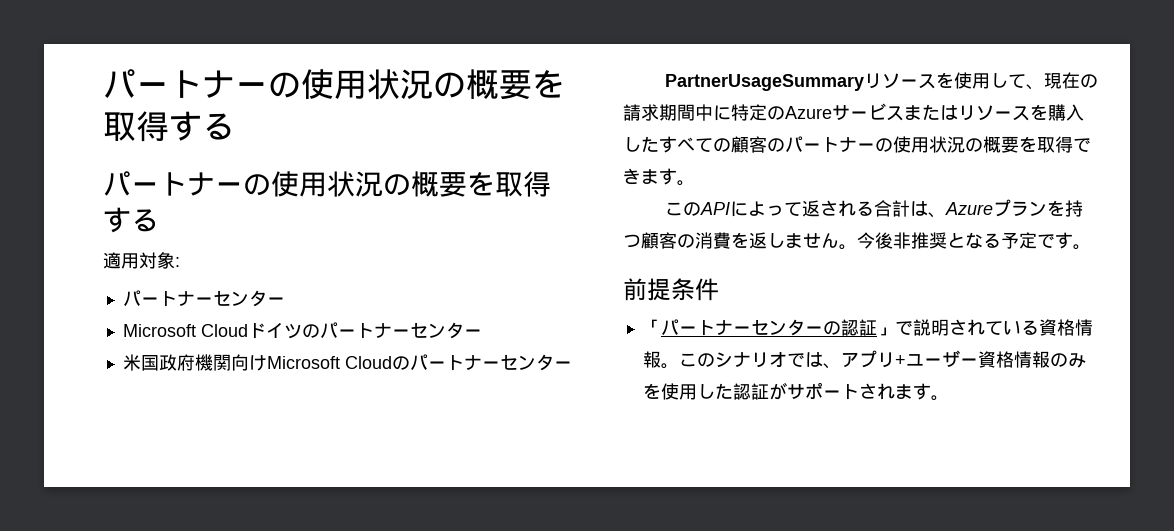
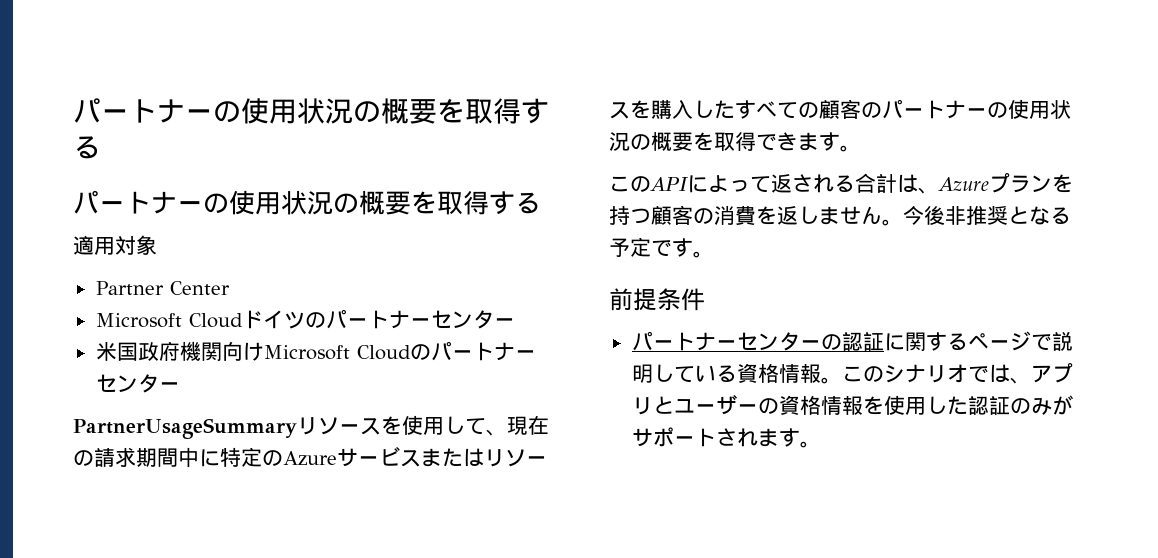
- 適用対象:
- パートナーセンター
+ 適用対象
+ Partner Center
- 「パートナーセンターの認証」で説明されている資格情報。
+ パートナーセンターの認証に関するページで説明している資格情報。
- このシナリオでは、アプリ+ユーザー資格情報のみを使用した認証がサポートされます。
+ このシナリオでは、アプリとユーザーの資格情報を使用した認証のみがサポートされます。

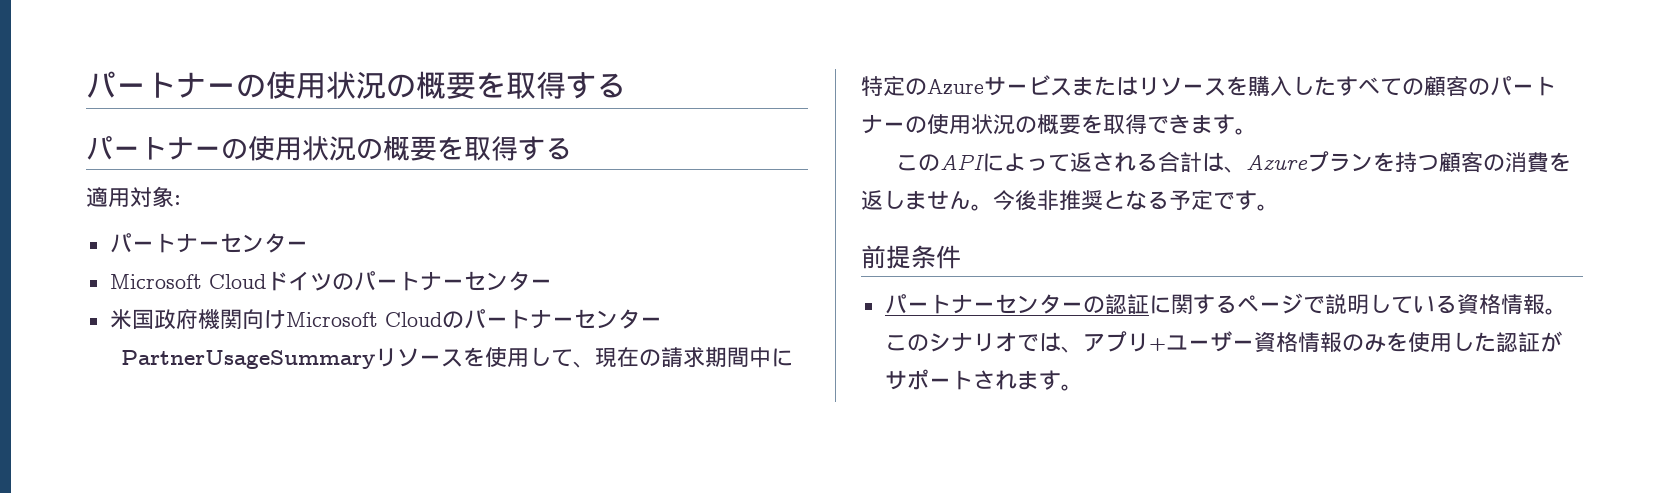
- 適用対象
- Partner Center
+ 適用対象:
+ パートナーセンター
- このシナリオでは、アプリとユーザーの資格情報を使用した認証のみがサポートされます。
+ このシナリオでは、アプリ+ユーザー資格情報のみを使用した認証がサポートされます。

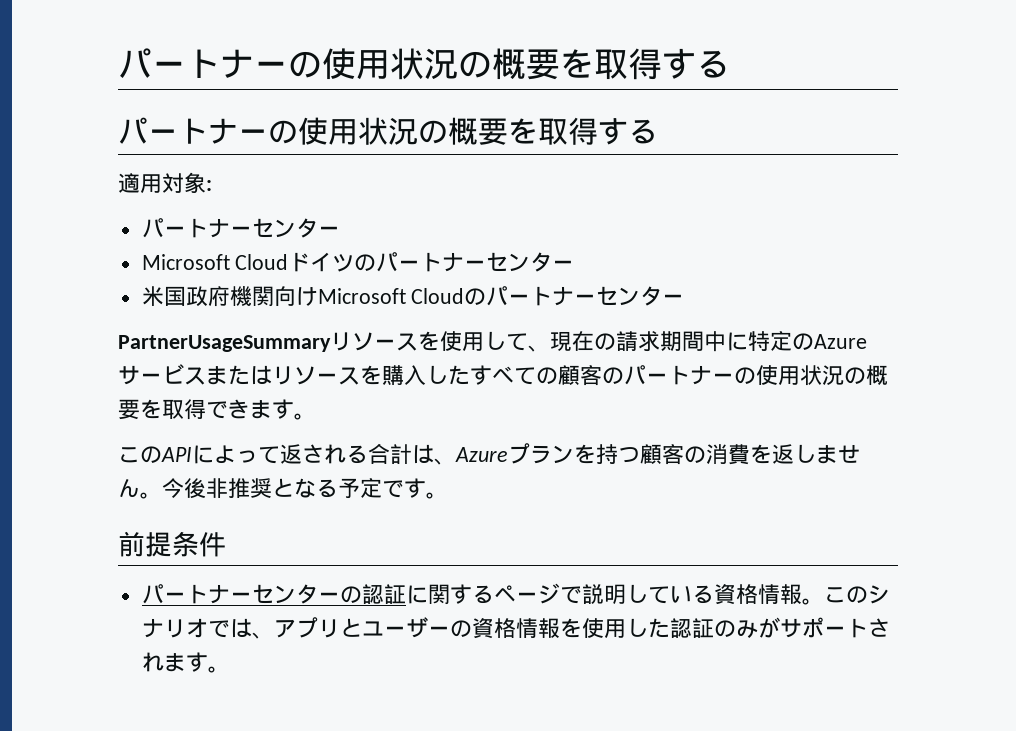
- このシナリオでは、アプリ+ユーザー資格情報のみを使用した認証がサポートされます。
+ このシナリオでは、アプリとユーザーの資格情報を使用した認証のみがサポートされます。

